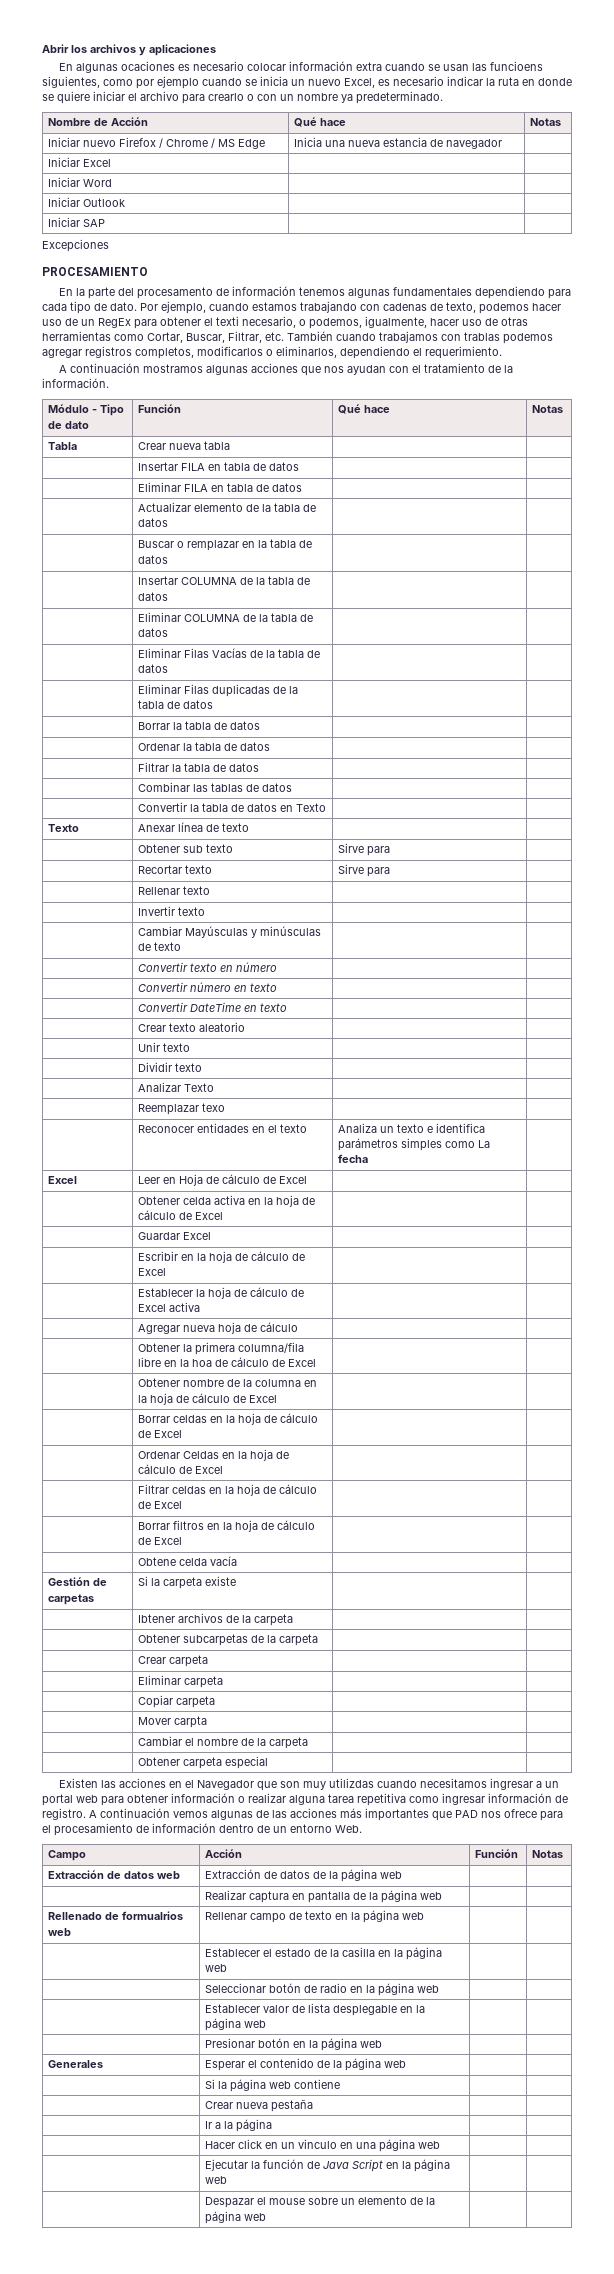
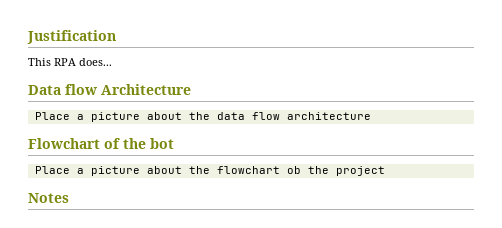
- Abrir los archivos y aplicaciones
- En algunas ocaciones es necesario colocar información extra cuando se usan las funcioens siguientes, como por ejemplo cuando se inicia un nuevo Excel, es necesario indicar la ruta en donde se quiere iniciar el archivo para crearlo o con un nombre ya predeterminado.
- Nombre de Acción | Qué hace | Notas
- Iniciar nuevo Firefox / Chrome / MS Edge | Inicia una nueva estancia de navegador |
- Iniciar Excel | |
- Iniciar Word | |
- Iniciar Outlook | |
- Iniciar SAP | |
- Excepciones
- PROCESAMIENTO
- En la parte del procesamento de información tenemos algunas fundamentales dependiendo para cada tipo de dato. Por ejemplo, cuando estamos trabajando con cadenas de texto, podemos hacer uso de un RegEx para obtener el texti necesario, o podemos, igualmente, hacer uso de otras herramientas como Cortar, Buscar, Filtrar, etc. También cuando trabajamos con trablas podemos agregar registros completos, modificarlos o eliminarlos, dependiendo el requerimiento.
- A continuación mostramos algunas acciones que nos ayudan con el tratamiento de la información.
- Módulo - Tipo de dato | Función | Qué hace | Notas
- Tabla | Crear nueva tabla | |
- | Insertar FILA en tabla de datos | |
- | Eliminar FILA en tabla de datos | |
- | Actualizar elemento de la tabla de datos | |
- | Buscar o remplazar en la tabla de datos | |
- | Insertar COLUMNA de la tabla de datos | |
- | Eliminar COLUMNA de la tabla de datos | |
- | Eliminar Filas Vacías de la tabla de datos | |
- | Eliminar Filas duplicadas de la tabla de datos | |
- | Borrar la tabla de datos | |
- | Ordenar la tabla de datos | |
- | Filtrar la tabla de datos | |
- | Combinar las tablas de datos | |
- | Convertir la tabla de datos en Texto | |
- Texto | Anexar línea de texto | |
- | Obtener sub texto | Sirve para |
- | Recortar texto | Sirve para |
- | Rellenar texto | |
- | Invertir texto | |
- | Cambiar Mayúsculas y minúsculas de texto | |
- | Convertir texto en número | |
- | Convertir número en texto | |
- | Convertir DateTime en texto | |
- | Crear texto aleatorio | |
- | Unir texto | |
- | Dividir texto | |
- | Analizar Texto | |
- | Reemplazar texo | |
- | Reconocer entidades en el texto | Analiza un texto e identifica parámetros simples como La fecha |
- Excel | Leer en Hoja de cálculo de Excel | |
- | Obtener celda activa en la hoja de cálculo de Excel | |
- | Guardar Excel | |
- | Escribir en la hoja de cálculo de Excel | |
- | Establecer la hoja de cálculo de Excel activa | |
- | Agregar nueva hoja de cálculo | |
- | Obtener la primera columna/fila libre en la hoa de cálculo de Excel | |
- | Obtener nombre de la columna en la hoja de cálculo de Excel | |
- | Borrar celdas en la hoja de cálculo de Excel | |
- | Ordenar Celdas en la hoja de cálculo de Excel | |
- | Filtrar celdas en la hoja de cálculo de Excel | |
- | Borrar filtros en la hoja de cálculo de Excel | |
- | Obtene celda vacía | |
- Gestión de carpetas | Si la carpeta existe | |
- | Ibtener archivos de la carpeta | |
- | Obtener subcarpetas de la carpeta | |
- | Crear carpeta | |
- | Eliminar carpeta | |
- | Copiar carpeta | |
- | Mover carpta | |
- | Cambiar el nombre de la carpeta | |
- | Obtener carpeta especial | |
- Existen las acciones en el Navegador que son muy utilizdas cuando necesitamos ingresar a un portal web para obtener información o realizar alguna tarea repetitiva como ingresar información de registro. A continuación vemos algunas de las acciones más importantes que PAD nos ofrece para el procesamiento de información dentro de un entorno Web.
- Campo | Acción | Función | Notas
- Extracción de datos web | Extracción de datos de la página web | |
- | Realizar captura en pantalla de la página web | |
- Rellenado de formualrios web | Rellenar campo de texto en la página web | |
- | Establecer el estado de la casilla en la página web | |
- | Seleccionar botón de radio en la página web | |
- | Establecer valor de lista desplegable en la página web | |
- | Presionar botón en la página web | |
- Generales | Esperar el contenido de la página web | |
- | Si la página web contiene | |
- | Crear nueva pestaña | |
- | Ir a la página | |
- | Hacer click en un vinculo en una página web | |
- | Ejecutar la función de Java Script en la página web | |
- | Despazar el mouse sobre un elemento de la página web | |
+ Justification
+ This RPA does...
+ Data flow Architecture
+ Place a picture about the data flow architecture
+ Flowchart of the bot
+ Place a picture about the flowchart ob the project
+ Notes

